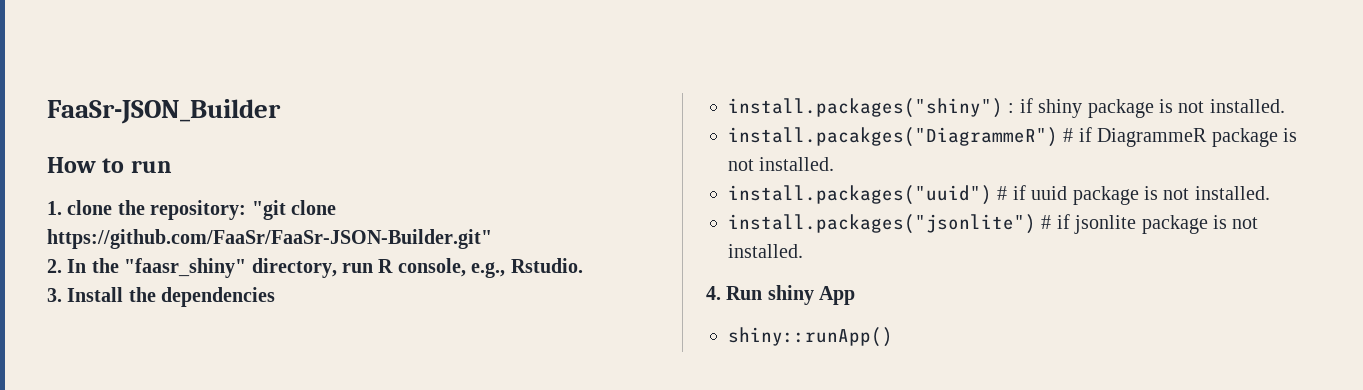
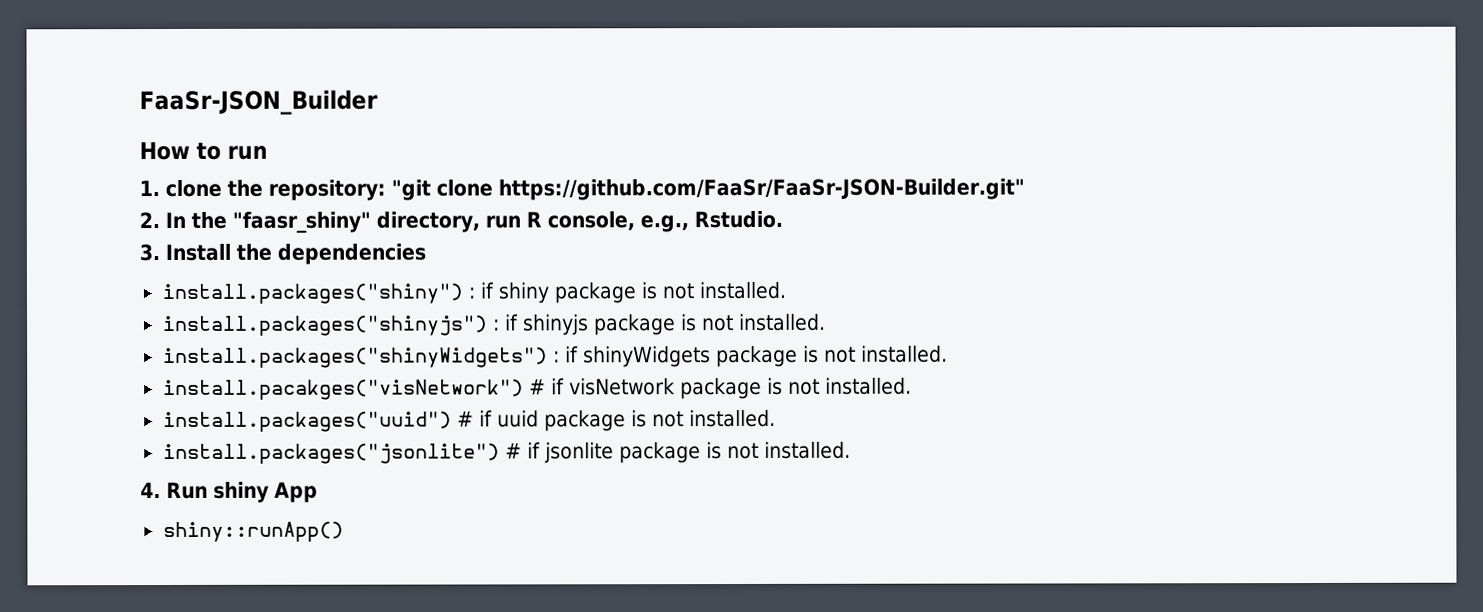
- install.pacakges("DiagrammeR") # if DiagrammeR package is not installed.
+ install.packages("shinyjs") : if shinyjs package is not installed.
+ install.packages("shinyWidgets") : if shinyWidgets package is not installed.
+ install.pacakges("visNetwork") # if visNetwork package is not installed.

